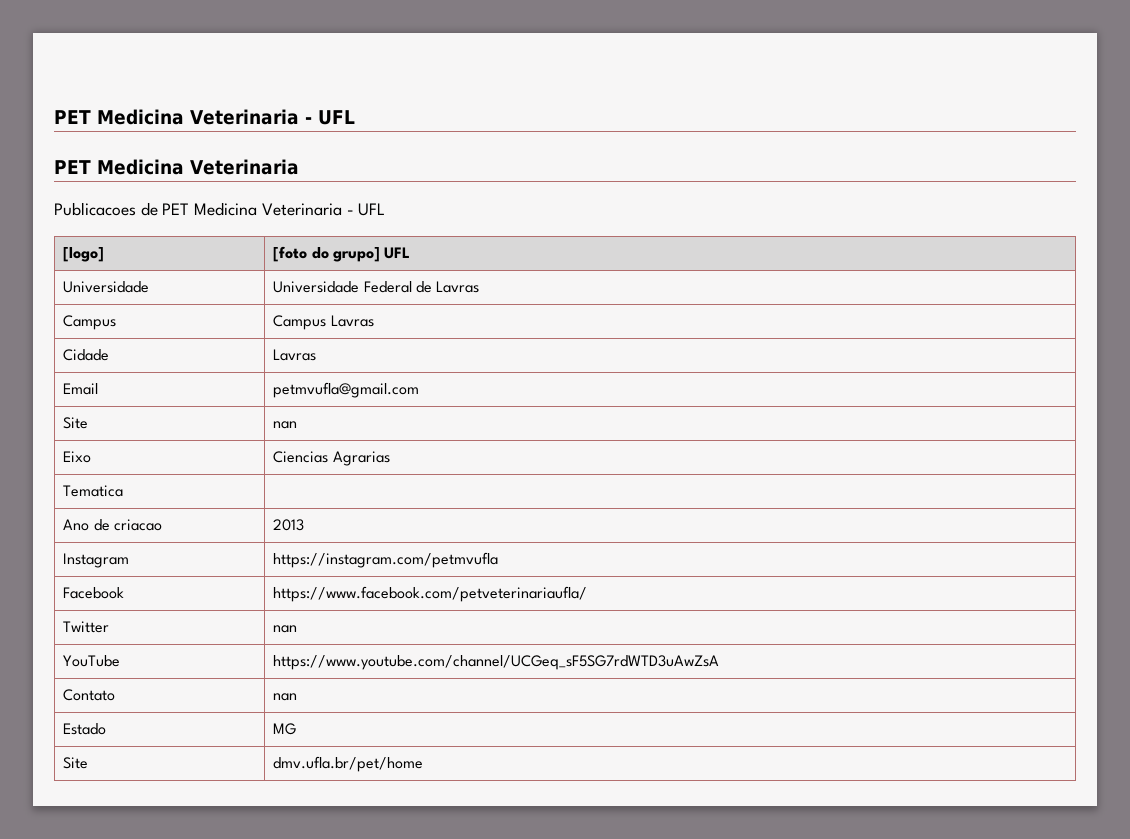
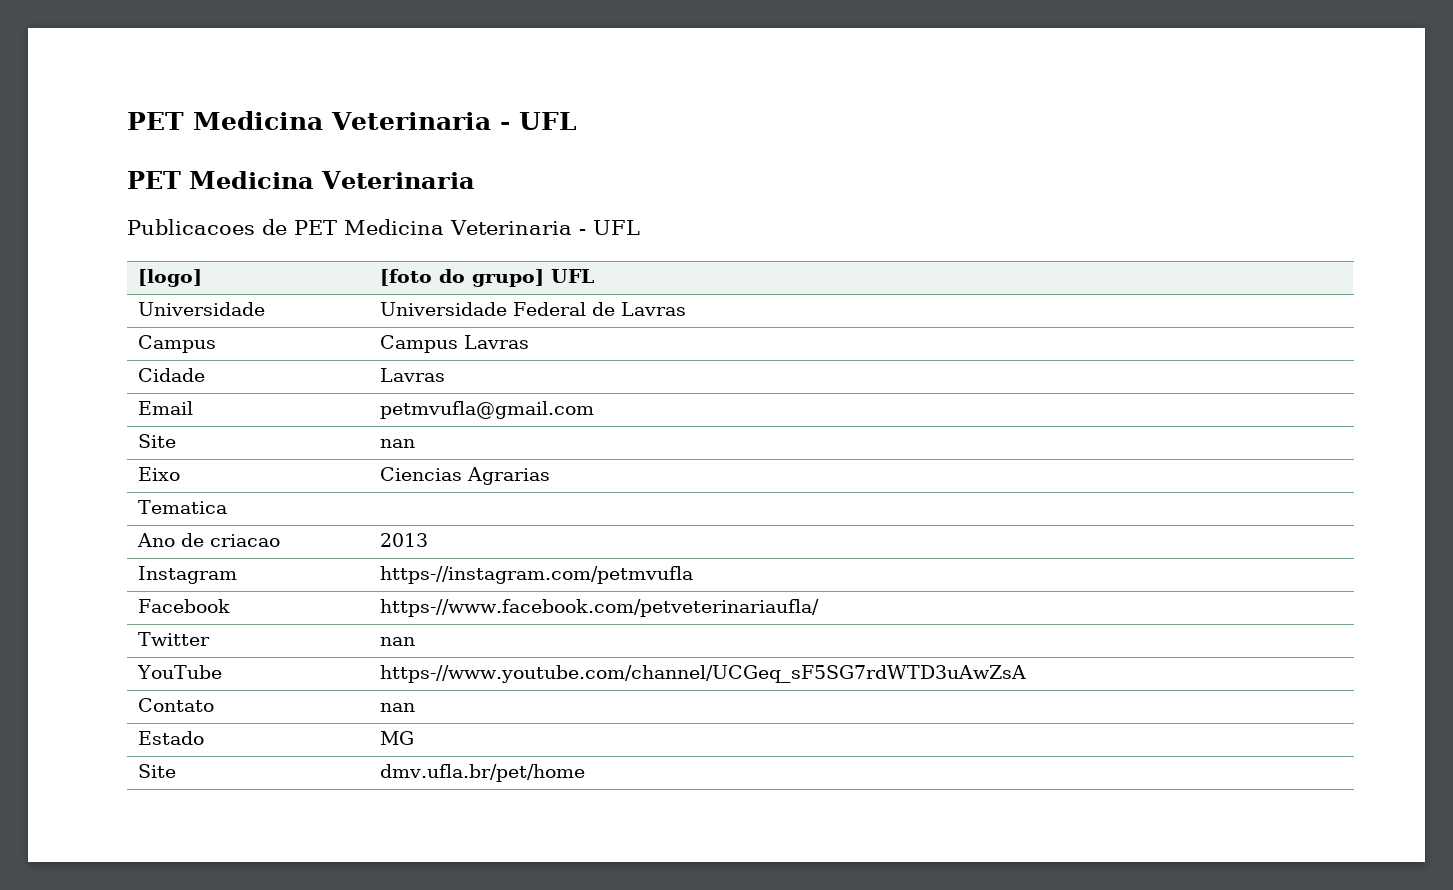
- Instagram | https://instagram.com/petmvufla
+ Instagram | https-//instagram.com/petmvufla
- Facebook | https://www.facebook.com/petveterinariaufla/
+ Facebook | https-//www.facebook.com/petveterinariaufla/
- YouTube | https://www.youtube.com/channel/UCGeq_sF5SG7rdWTD3uAwZsA
+ YouTube | https-//www.youtube.com/channel/UCGeq_sF5SG7rdWTD3uAwZsA

